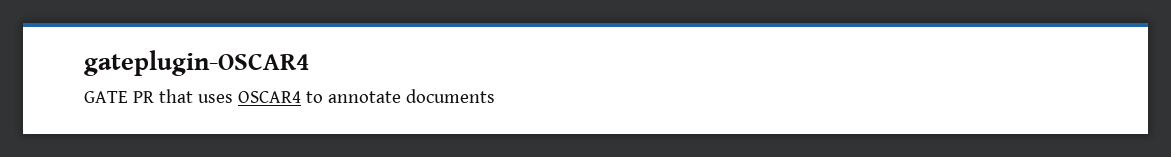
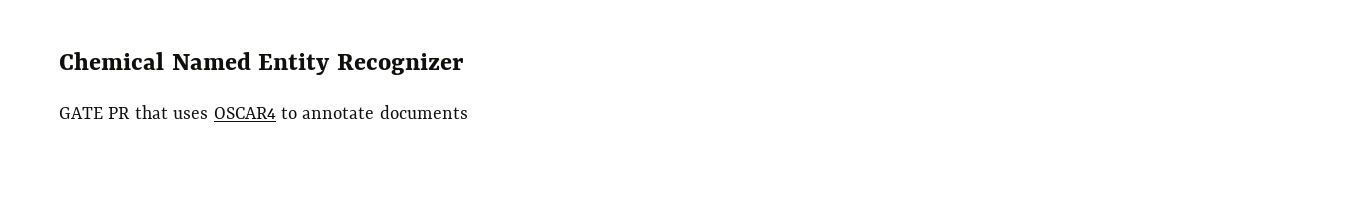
- gateplugin-OSCAR4
+ Chemical Named Entity Recognizer

